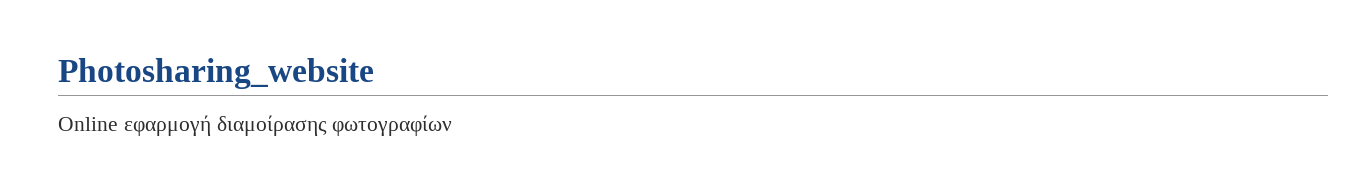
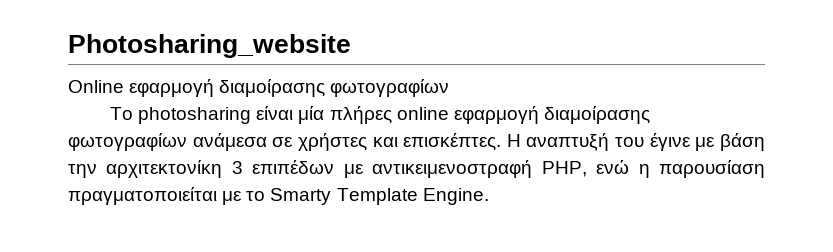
+ Το photosharing είναι μία πλήρες online εφαρμογή διαμοίρασης φωτογραφίων ανάμεσα σε χρήστες και επισκέπτες. Η αναπτυξή του έγινε με βάση την αρχιτεκτονίκη 3 επιπέδων με αντικειμενοστραφή PHP, ενώ η παρουσίαση πραγματοποιείται με το Smarty Template Engine.

